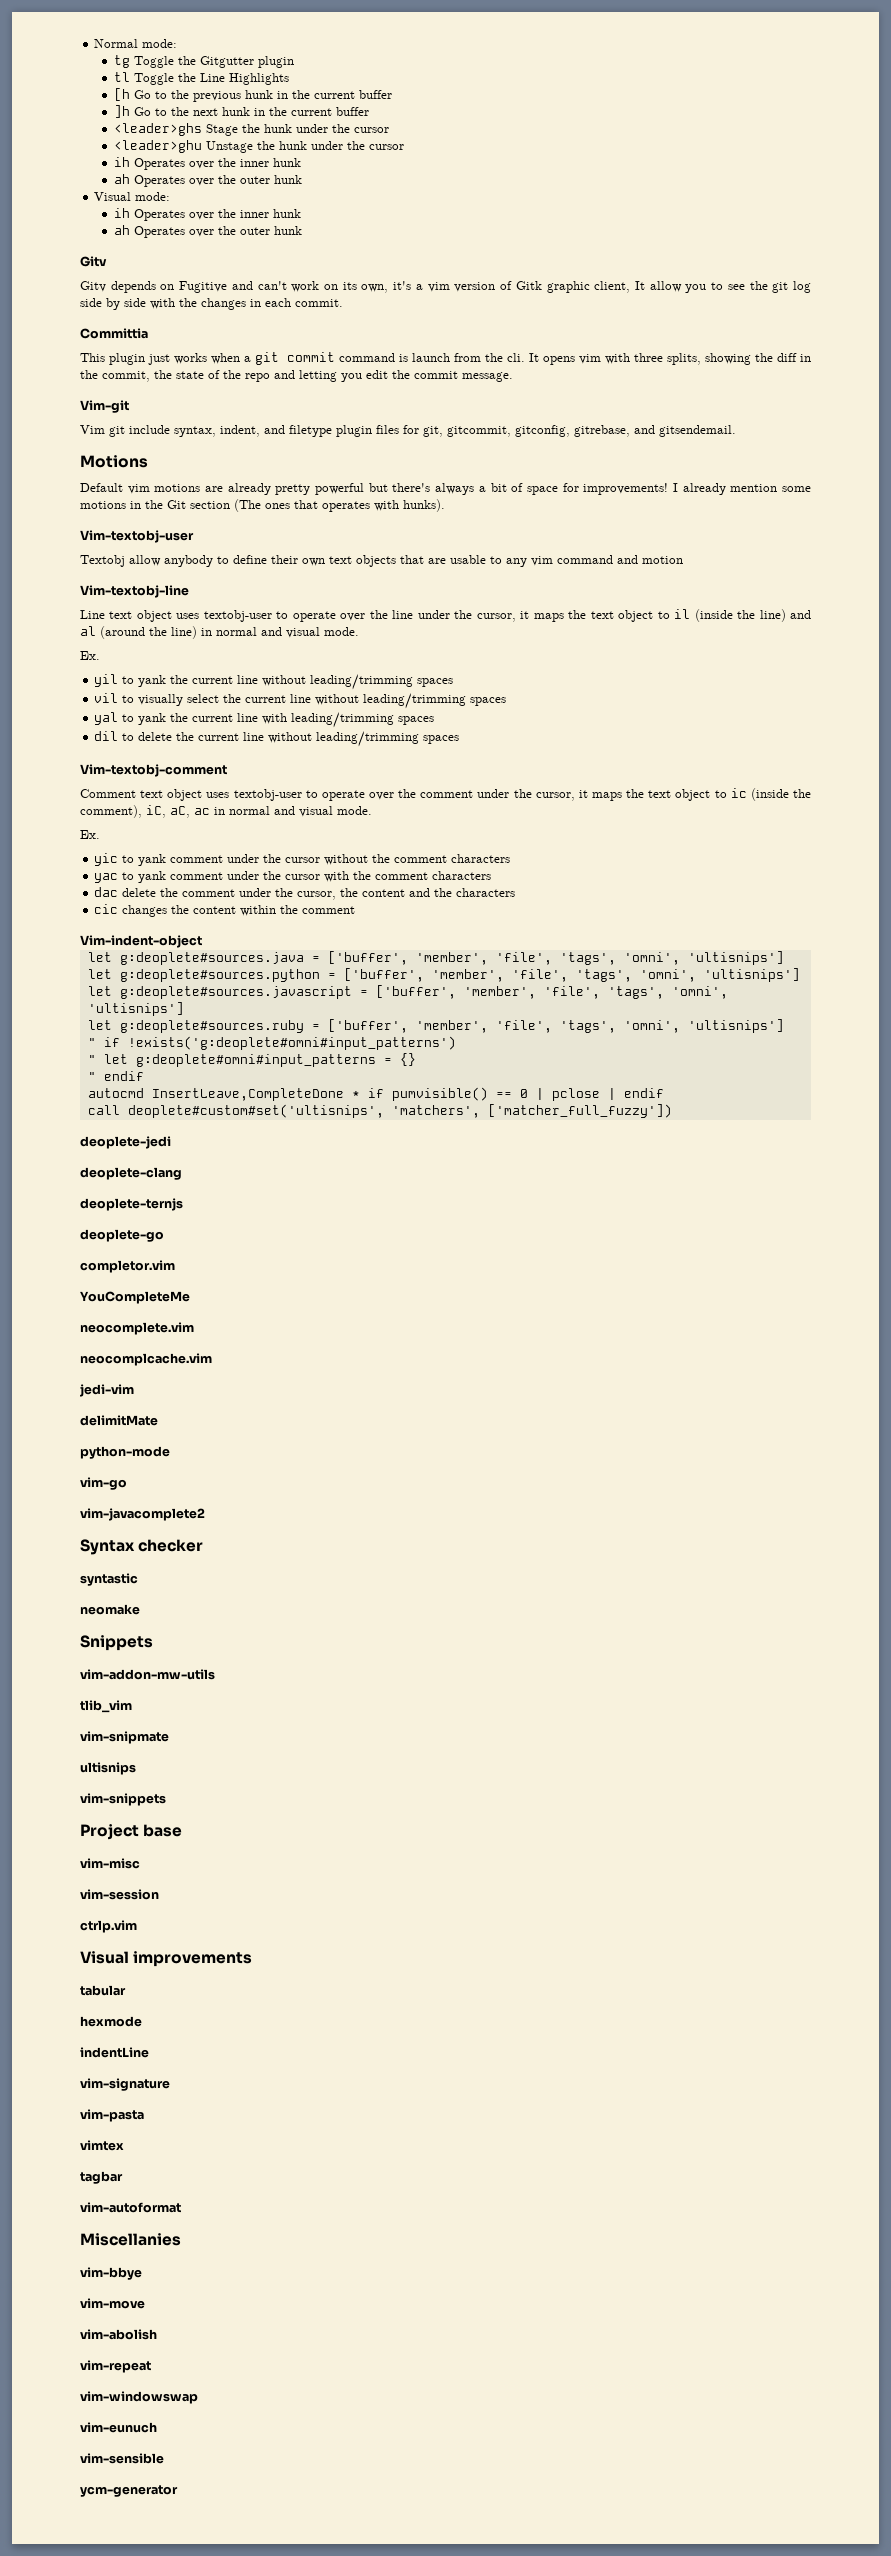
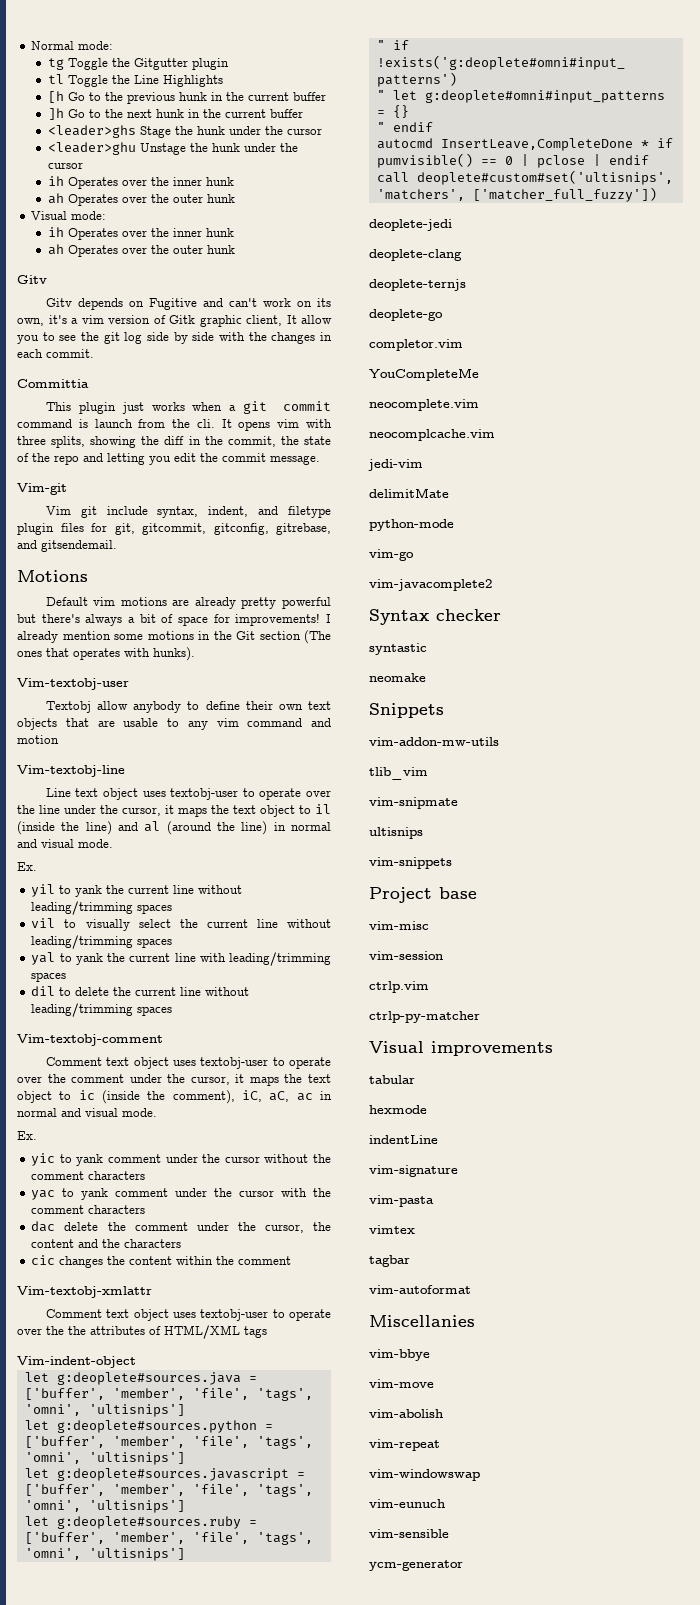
+ Vim-textobj-xmlattr
+ Comment text object uses textobj-user to operate over the the attributes of HTML/XML tags
+ ctrlp-py-matcher

